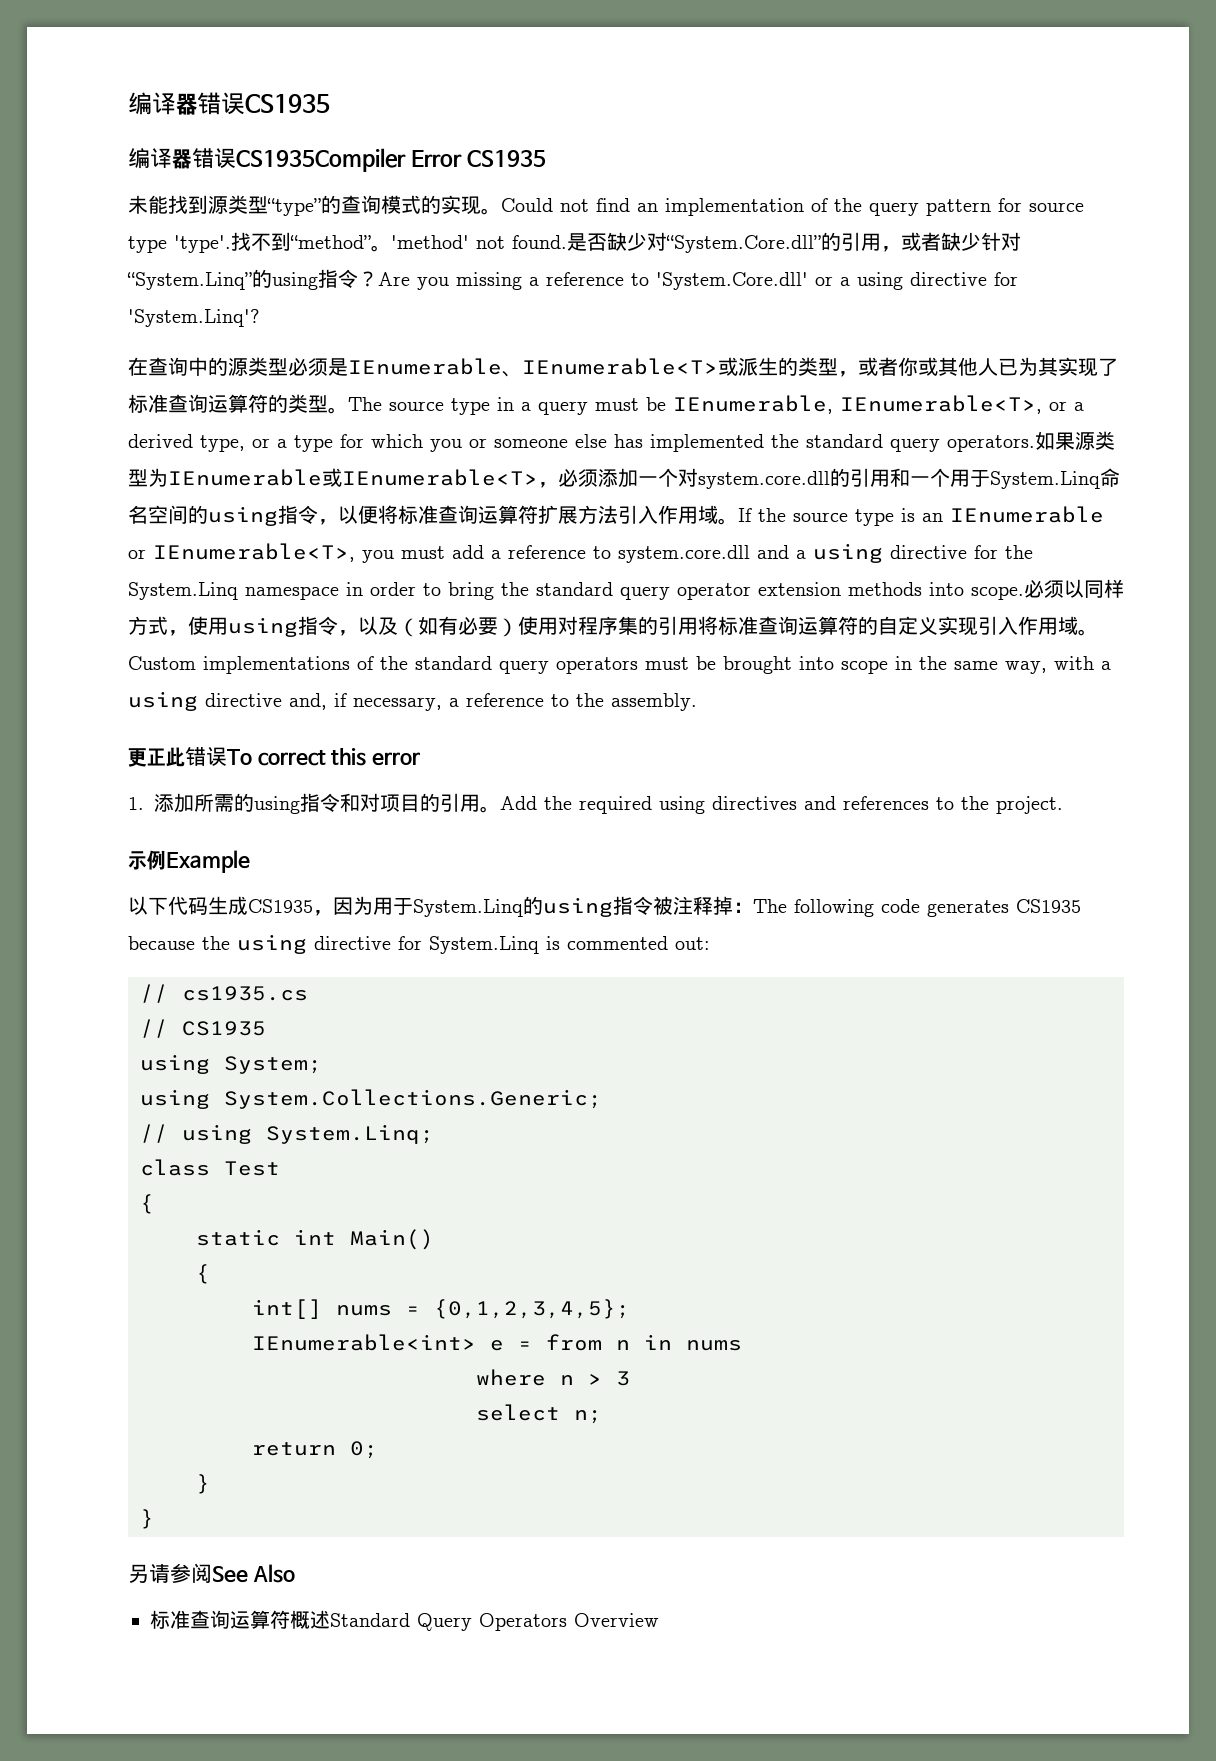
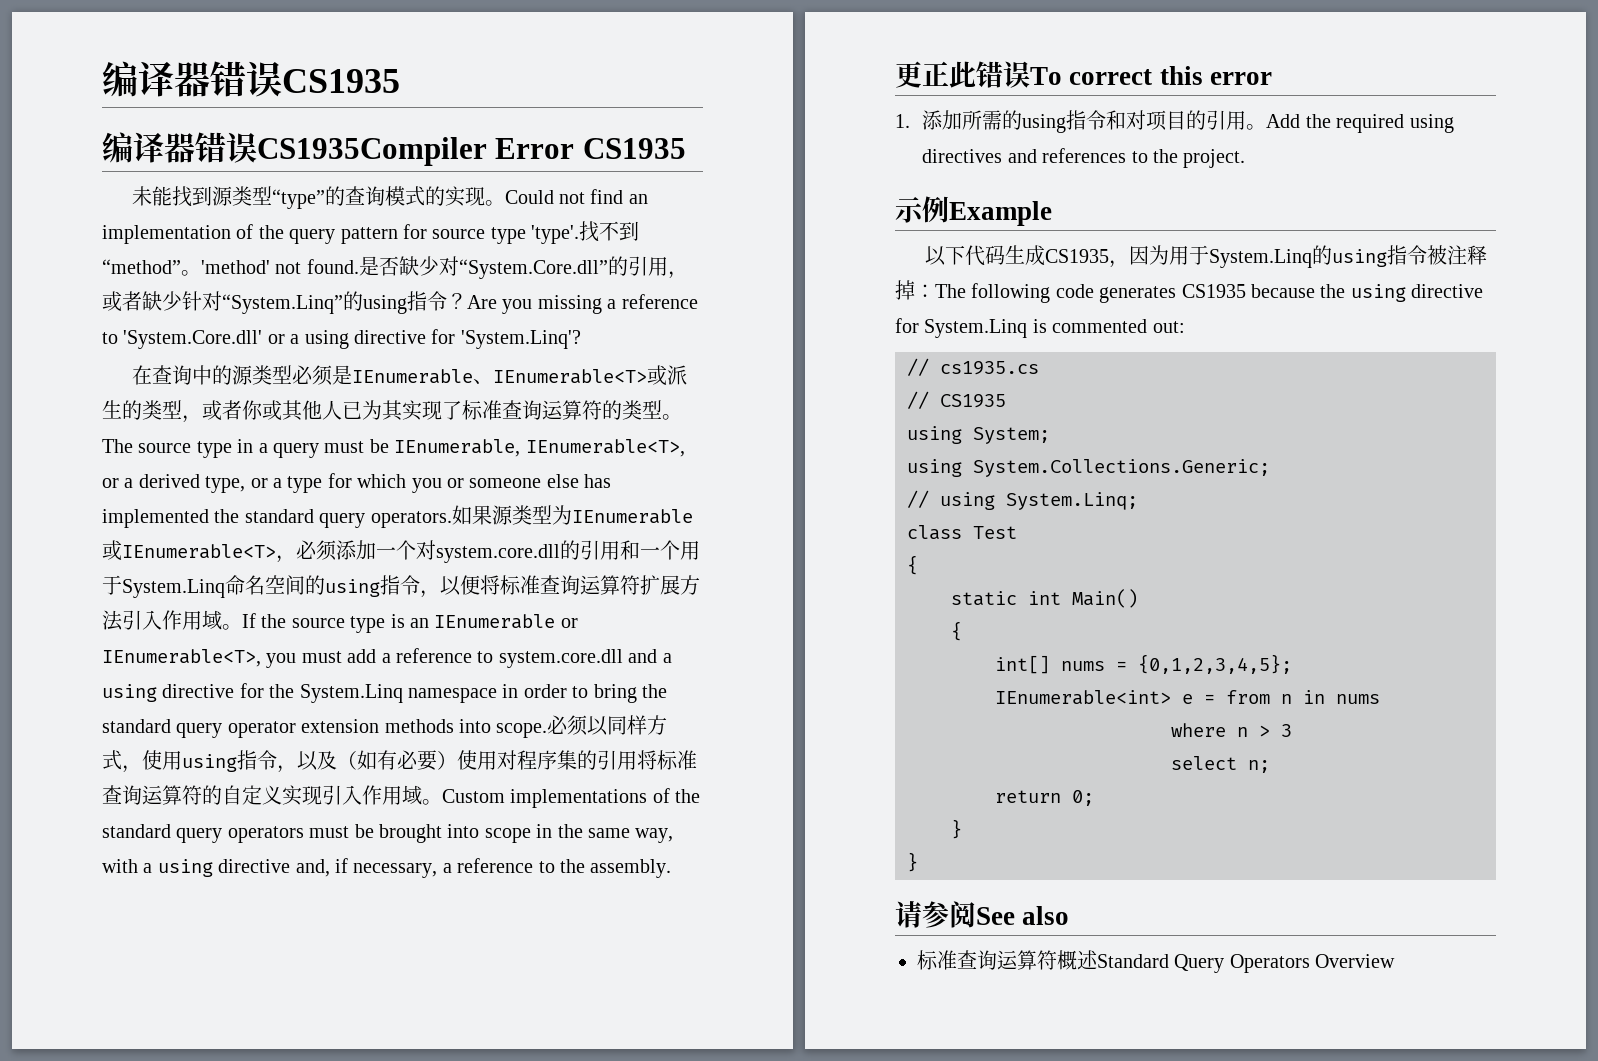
- 另请参阅See Also
+ 请参阅See also

